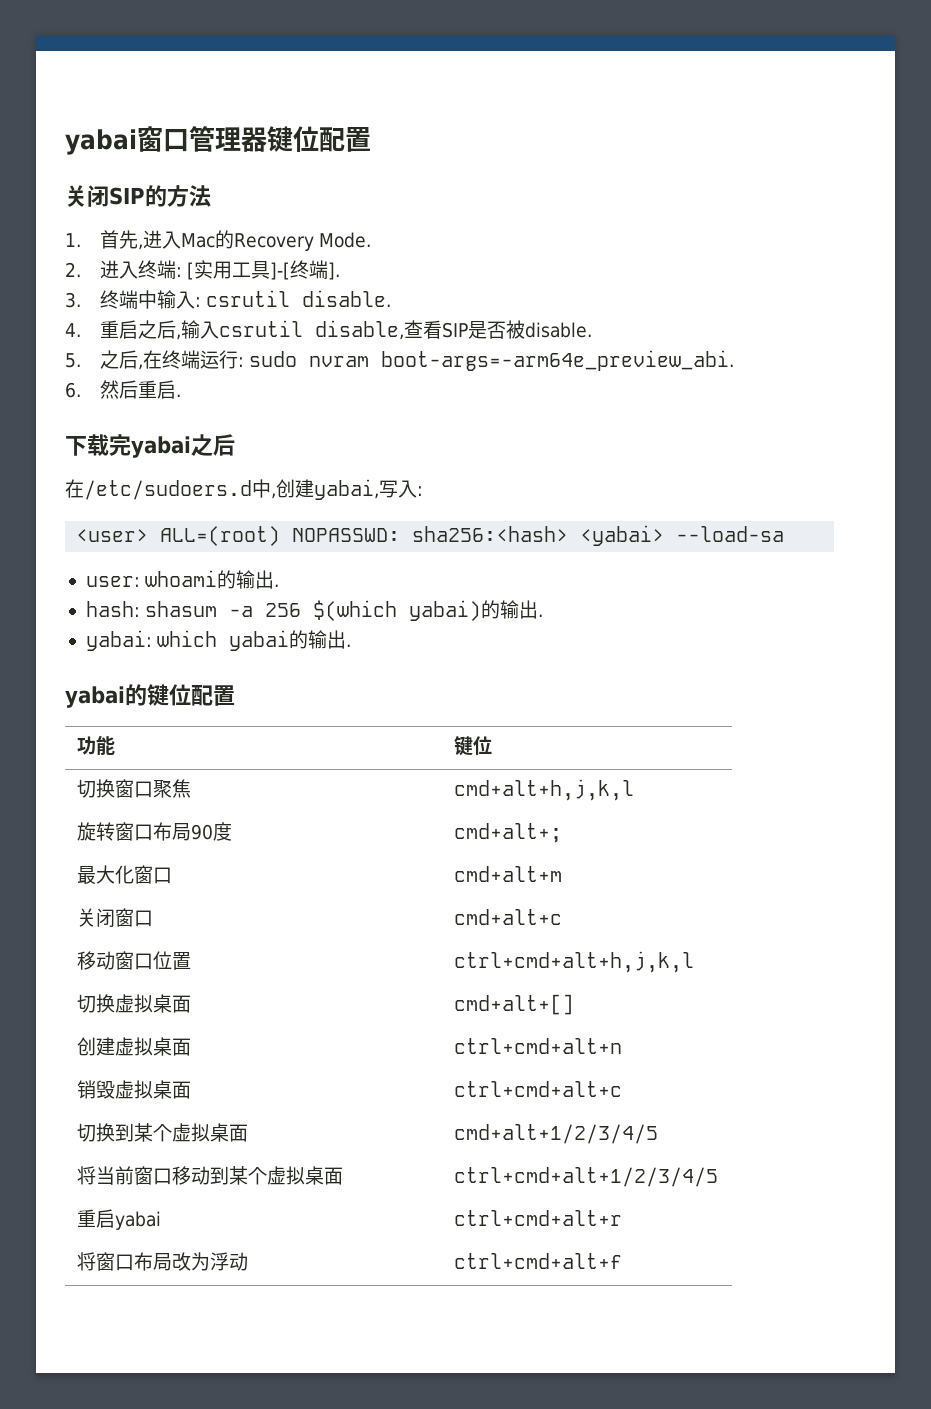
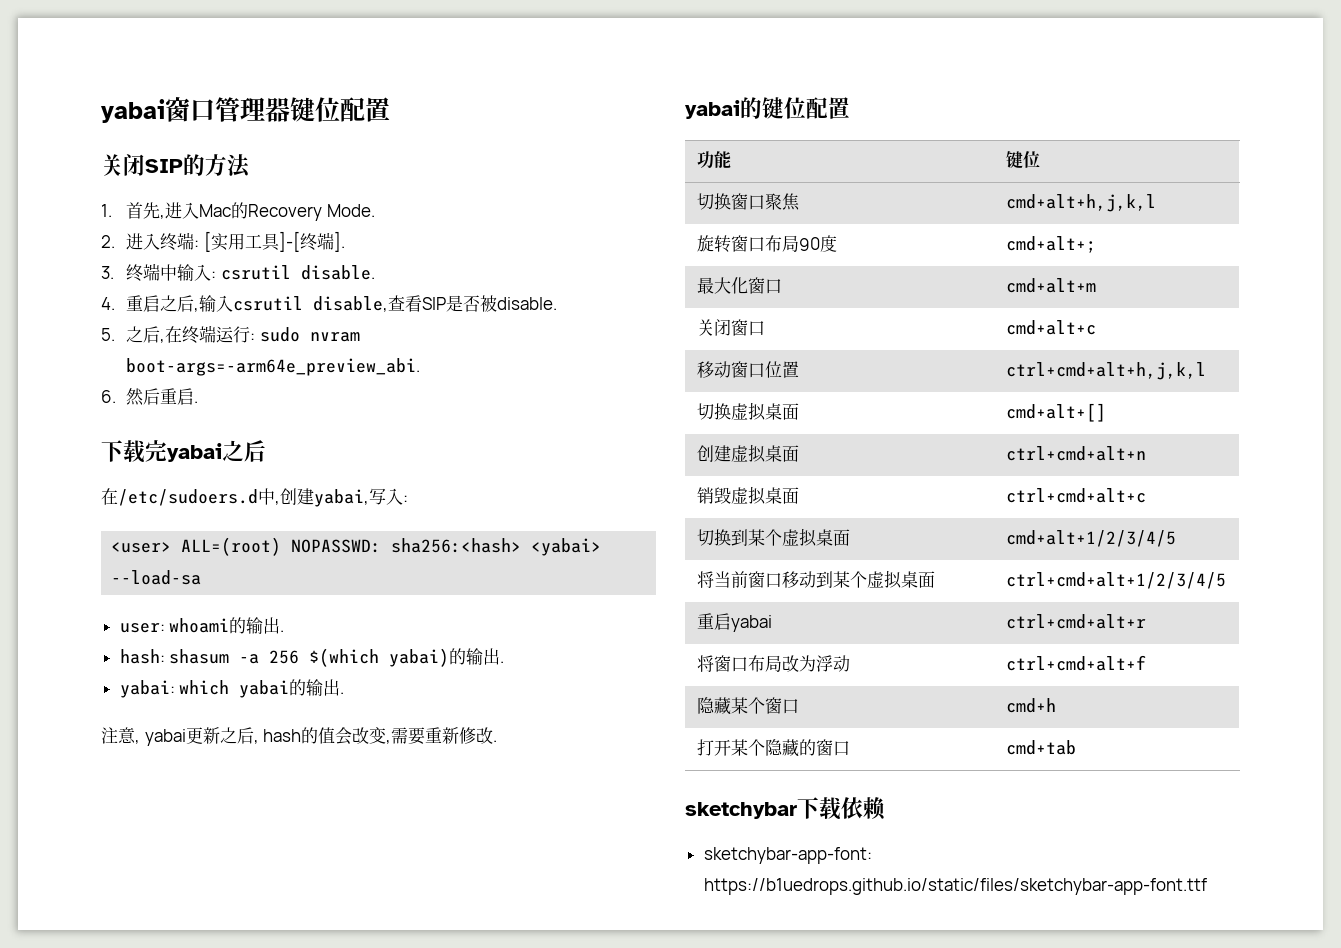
+ 注意, yabai更新之后, hash的值会改变,需要重新修改.
+ 隐藏某个窗口 | cmd+h
+ 打开某个隐藏的窗口 | cmd+tab
+ sketchybar下载依赖
+ sketchybar-app-font: https://b1uedrops.github.io/static/files/sketchybar-app-font.ttf

